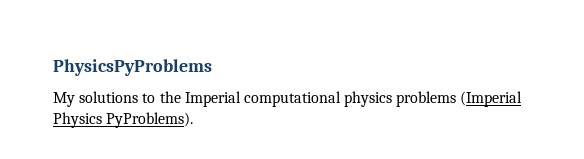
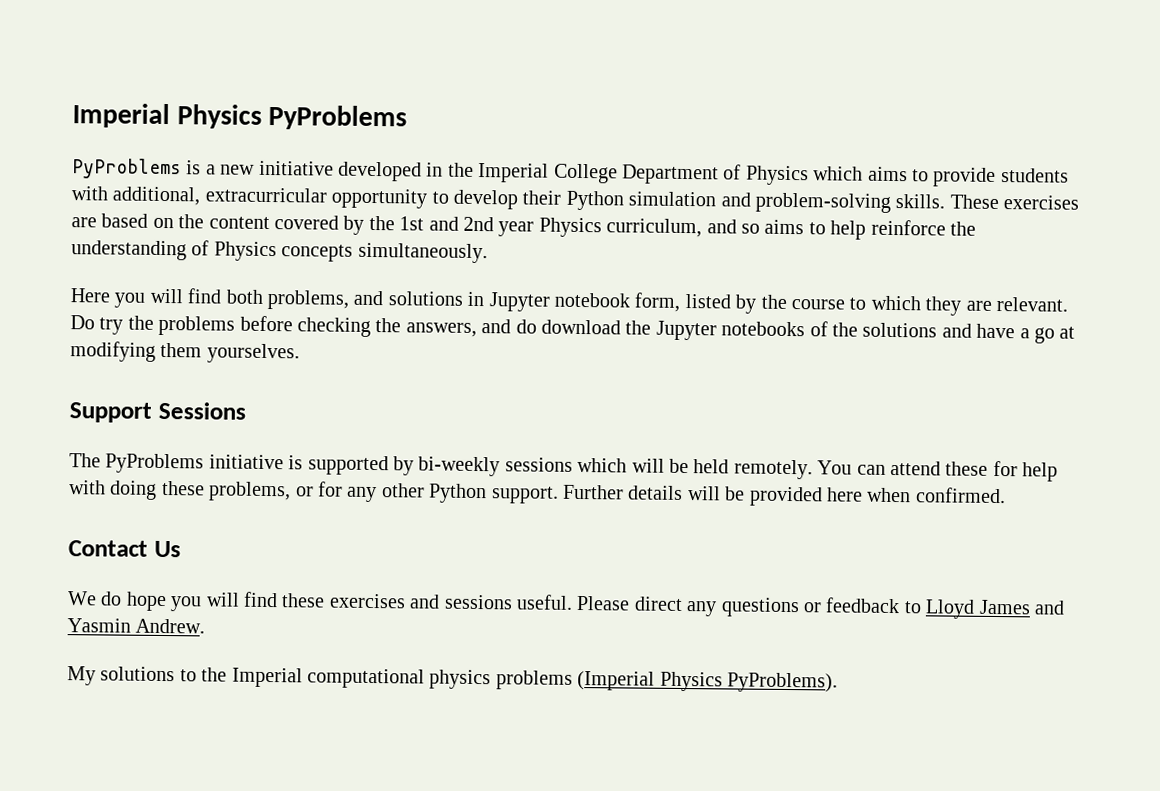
- PhysicsPyProblems
+ Imperial Physics PyProblems
+ PyProblems is a new initiative developed in the Imperial College Department of Physics which aims to provide students with additional, extracurricular opportunity to develop their Python simulation and problem-solving skills. These exercises are based on the content covered by the 1st and 2nd year Physics curriculum, and so aims to help reinforce the understanding of Physics concepts simultaneously.
+ Here you will find both problems, and solutions in Jupyter notebook form, listed by the course to which they are relevant. Do try the problems before checking the answers, and do download the Jupyter notebooks of the solutions and have a go at modifying them yourselves.
+ Support Sessions
+ The PyProblems initiative is supported by bi-weekly sessions which will be held remotely. You can attend these for help with doing these problems, or for any other Python support. Further details will be provided here when confirmed.
+ Contact Us
+ We do hope you will find these exercises and sessions useful. Please direct any questions or feedback to Lloyd James and Yasmin Andrew.

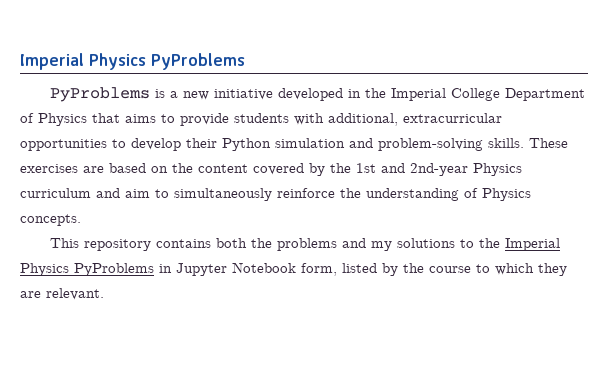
- PyProblems is a new initiative developed in the Imperial College Department of Physics which aims to provide students with additional, extracurricular opportunity to develop their Python simulation and problem-solving skills.
+ PyProblems is a new initiative developed in the Imperial College Department of Physics that aims to provide students with additional, extracurricular opportunities to develop their Python simulation and problem-solving skills.
- These exercises are based on the content covered by the 1st and 2nd year Physics curriculum, and so aims to help reinforce the understanding of Physics concepts simultaneously.
- Here you will find both problems, and solutions in Jupyter notebook form, listed by the course to which they are relevant. Do try the problems before checking the answers, and do download the Jupyter notebooks of the solutions and have a go at modifying them yourselves.
- Support Sessions
- The PyProblems initiative is supported by bi-weekly sessions which will be held remotely. You can attend these for help with doing these problems, or for any other Python support. Further details will be provided here when confirmed.
- Contact Us
- We do hope you will find these exercises and sessions useful. Please direct any questions or feedback to Lloyd James and Yasmin Andrew.
- My solutions to the Imperial computational physics problems (Imperial Physics PyProblems).
+ These exercises are based on the content covered by the 1st and 2nd-year Physics curriculum and aim to simultaneously reinforce the understanding of Physics concepts.
+ This repository contains both the problems and my solutions to the Imperial Physics PyProblems in Jupyter Notebook form, listed by the course to which they are relevant.

